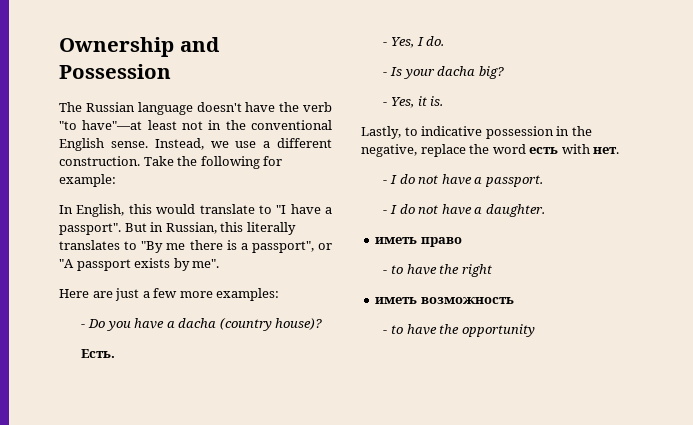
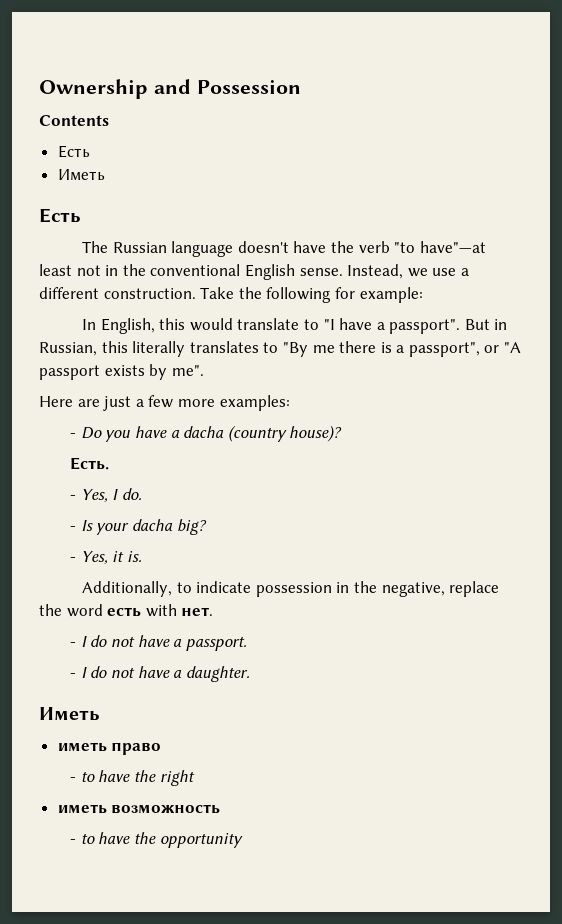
+ Contents
+ Есть
+ Иметь
+ Есть
- Lastly, to indicative possession in the negative, replace the word есть with нет.
+ Additionally, to indicate possession in the negative, replace the word есть with нет.
  - I do not have a daughter.
+ Иметь

